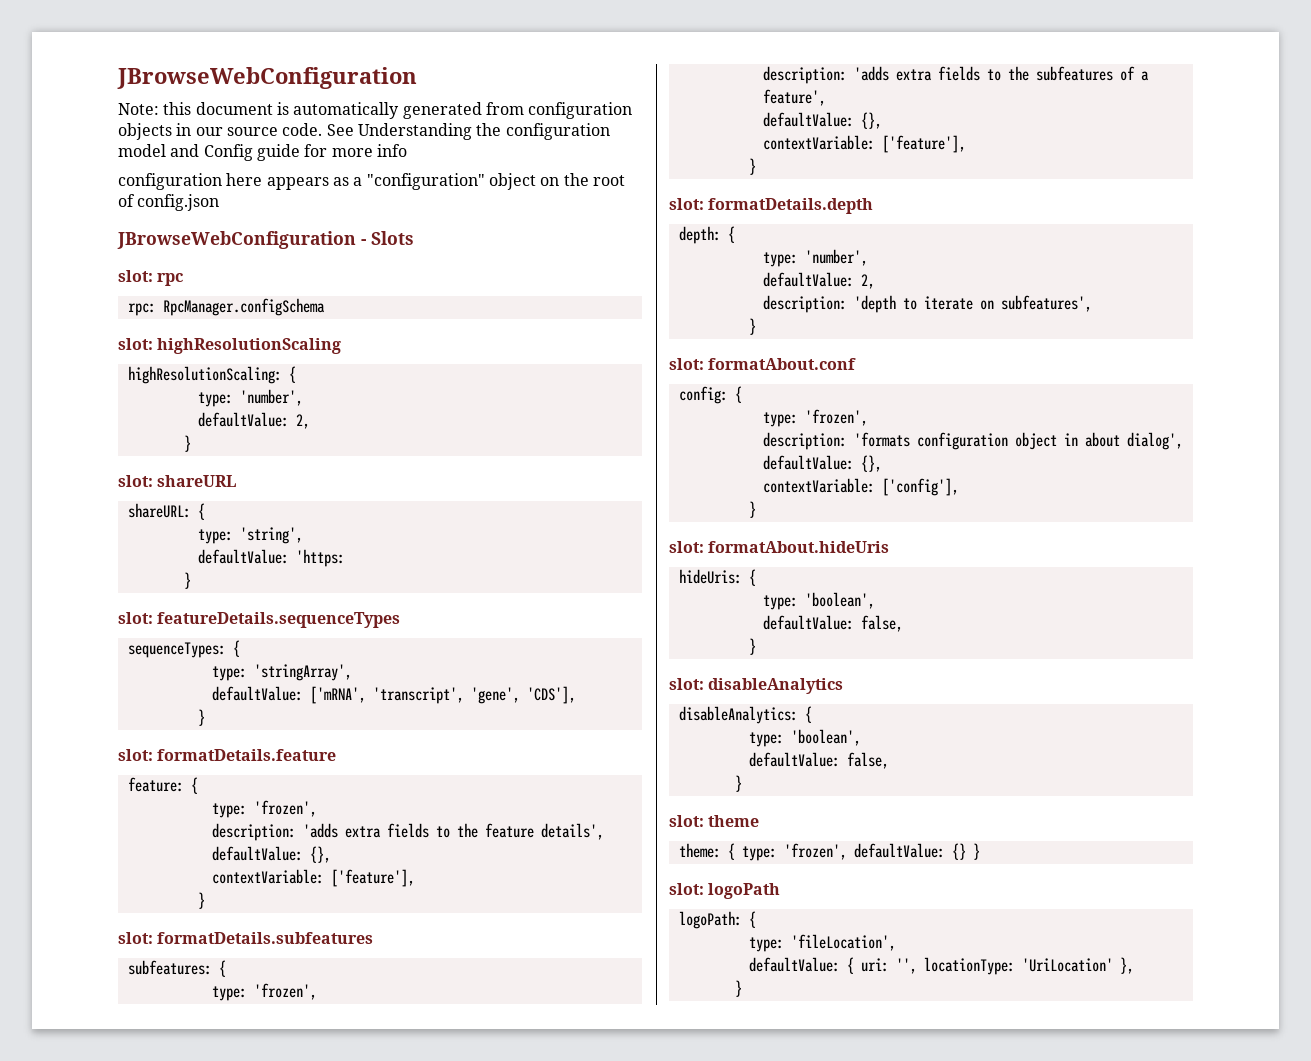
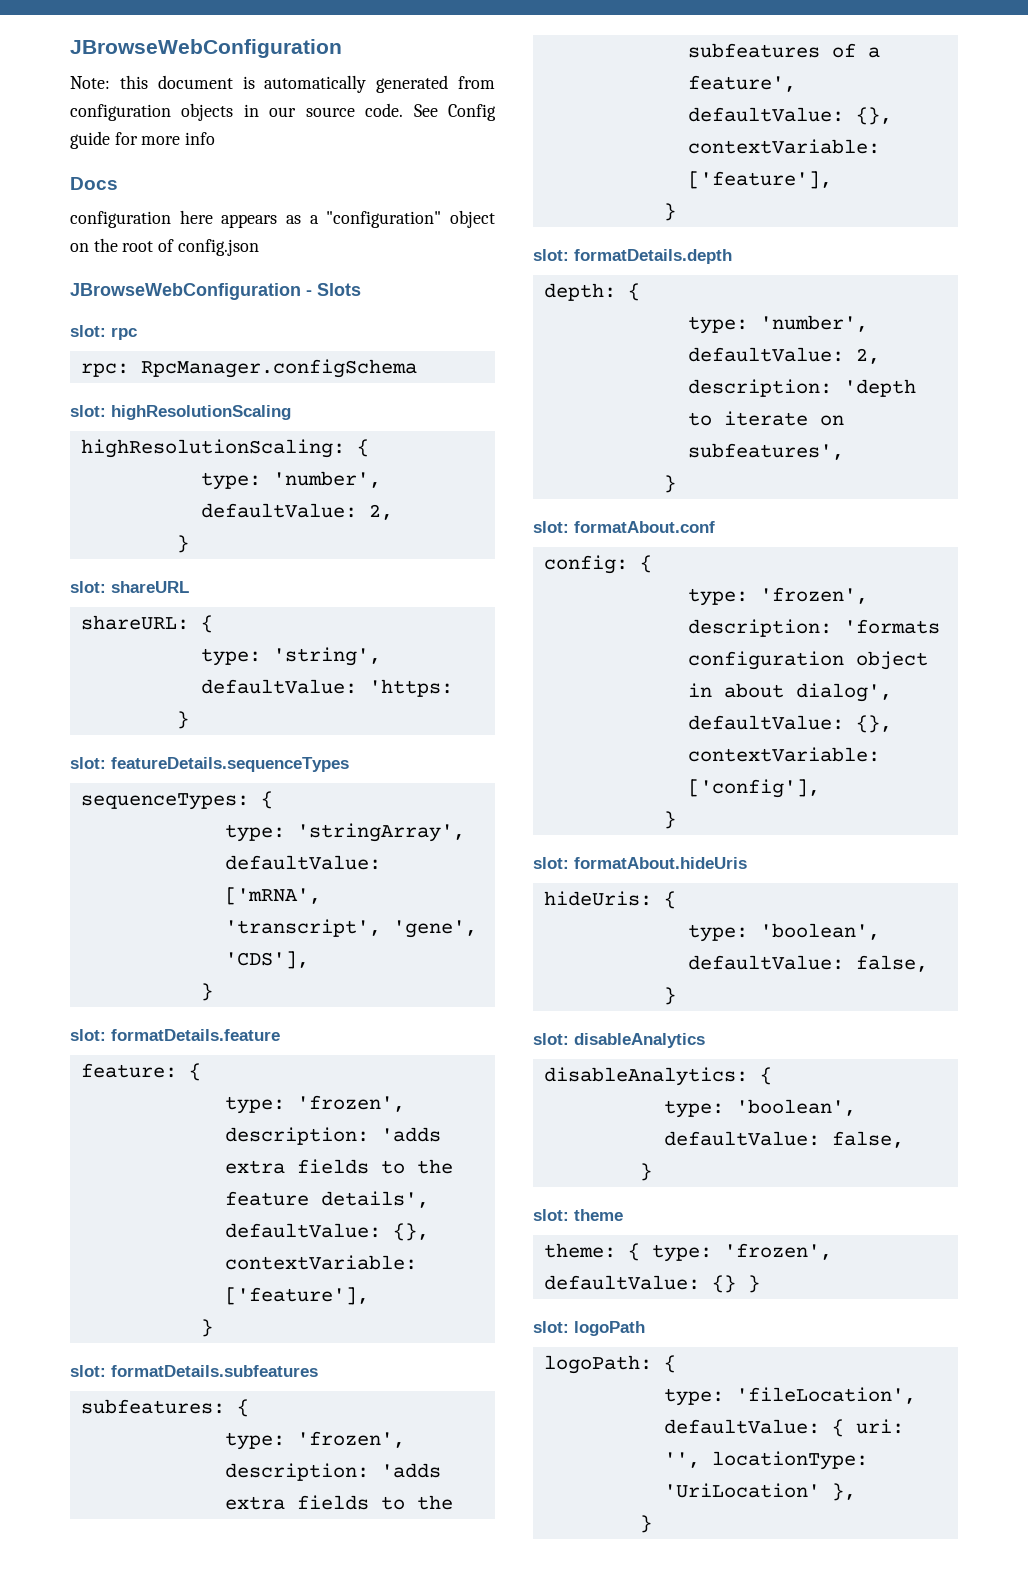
- See Understanding the configuration model and Config guide for more info
+ See Config guide for more info
+ Docs

